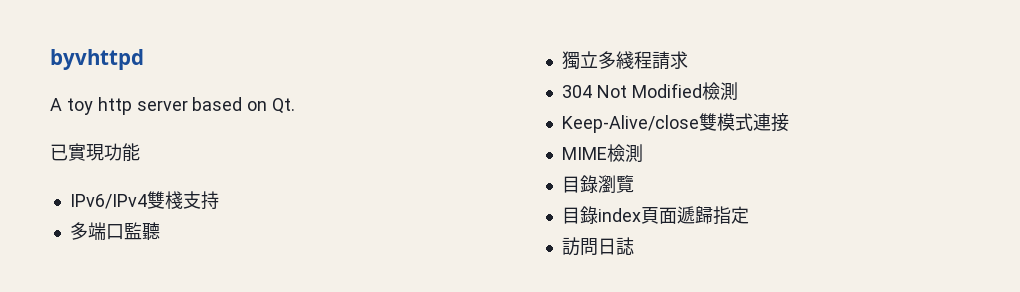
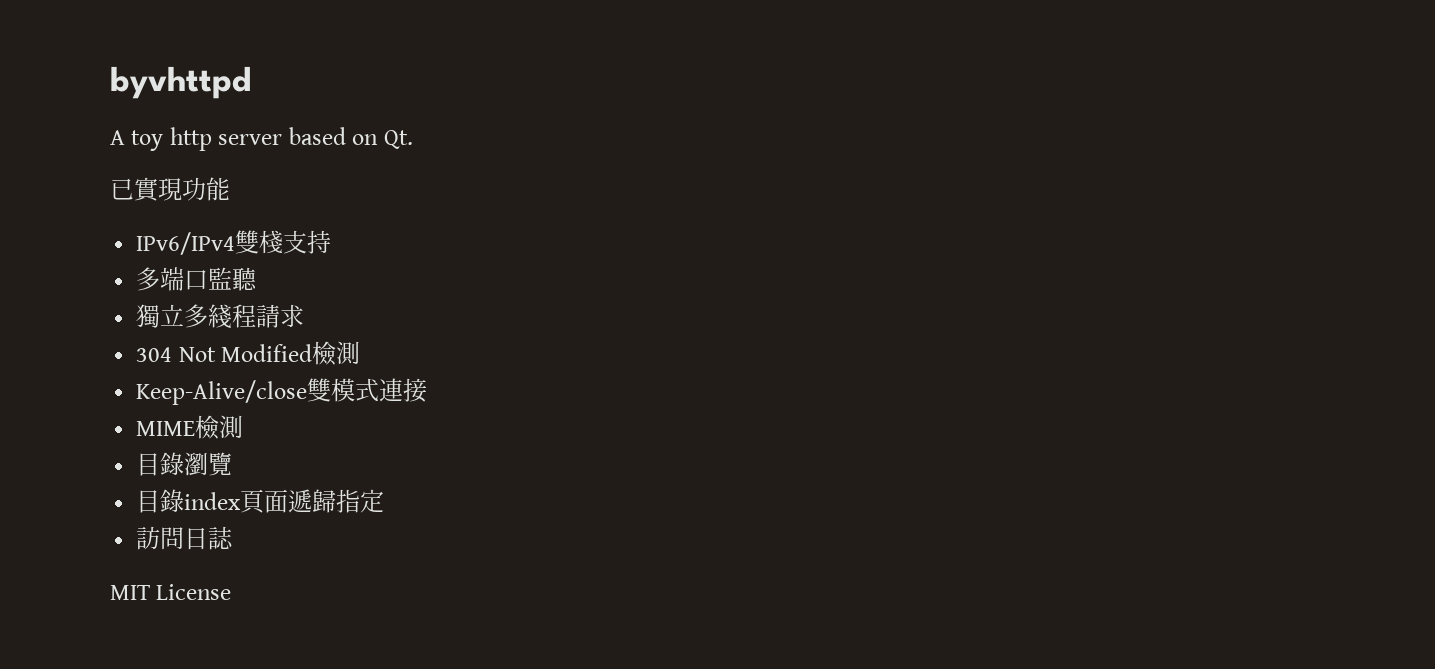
+ MIT License

